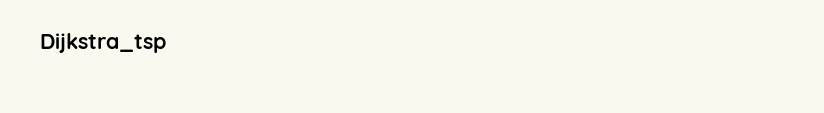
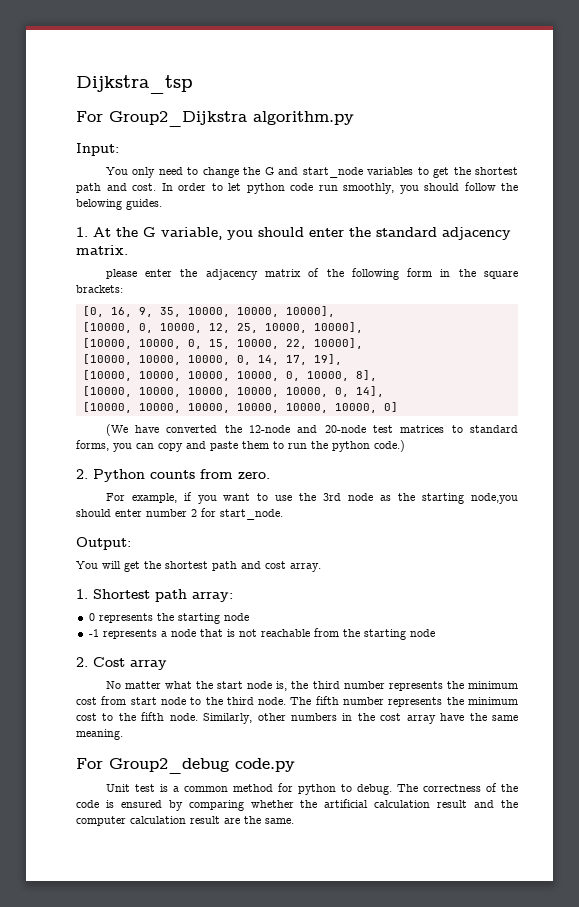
+ For Group2_Dijkstra algorithm.py
+ Input:
+ You only need to change the G and start_node variables to get the shortest path and cost. In order to let python code run smoothly, you should follow the belowing guides.
+ 1. At the G variable, you should enter the standard adjacency matrix.
+ please enter the adjacency matrix of the following form in the square brackets:
+ [0, 16, 9, 35, 10000, 10000, 10000],
+ [10000, 0, 10000, 12, 25, 10000, 10000],
+ [10000, 10000, 0, 15, 10000, 22, 10000],
+ [10000, 10000, 10000, 0, 14, 17, 19],
+ [10000, 10000, 10000, 10000, 0, 10000, 8],
+ [10000, 10000, 10000, 10000, 10000, 0, 14],
+ [10000, 10000, 10000, 10000, 10000, 10000, 0]
+ (We have converted the 12-node and 20-node test matrices to standard forms, you can copy and paste them to run the python code.)
+ 2. Python counts from zero.
+ For example, if you want to use the 3rd node as the starting node,you should enter number 2 for start_node.
+ Output:
+ You will get the shortest path and cost array.
+ 1. Shortest path array:
+ 0 represents the starting node
+ -1 represents a node that is not reachable from the starting node
+ 2. Cost array
+ No matter what the start node is, the third number represents the minimum cost from start node to the third node. The fifth number represents the minimum cost to the fifth node. Similarly, other numbers in the cost array have the same meaning.
+ For Group2_debug code.py
+ Unit test is a common method for python to debug. The correctness of the code is ensured by comparing whether the artificial calculation result and the computer calculation result are the same.

